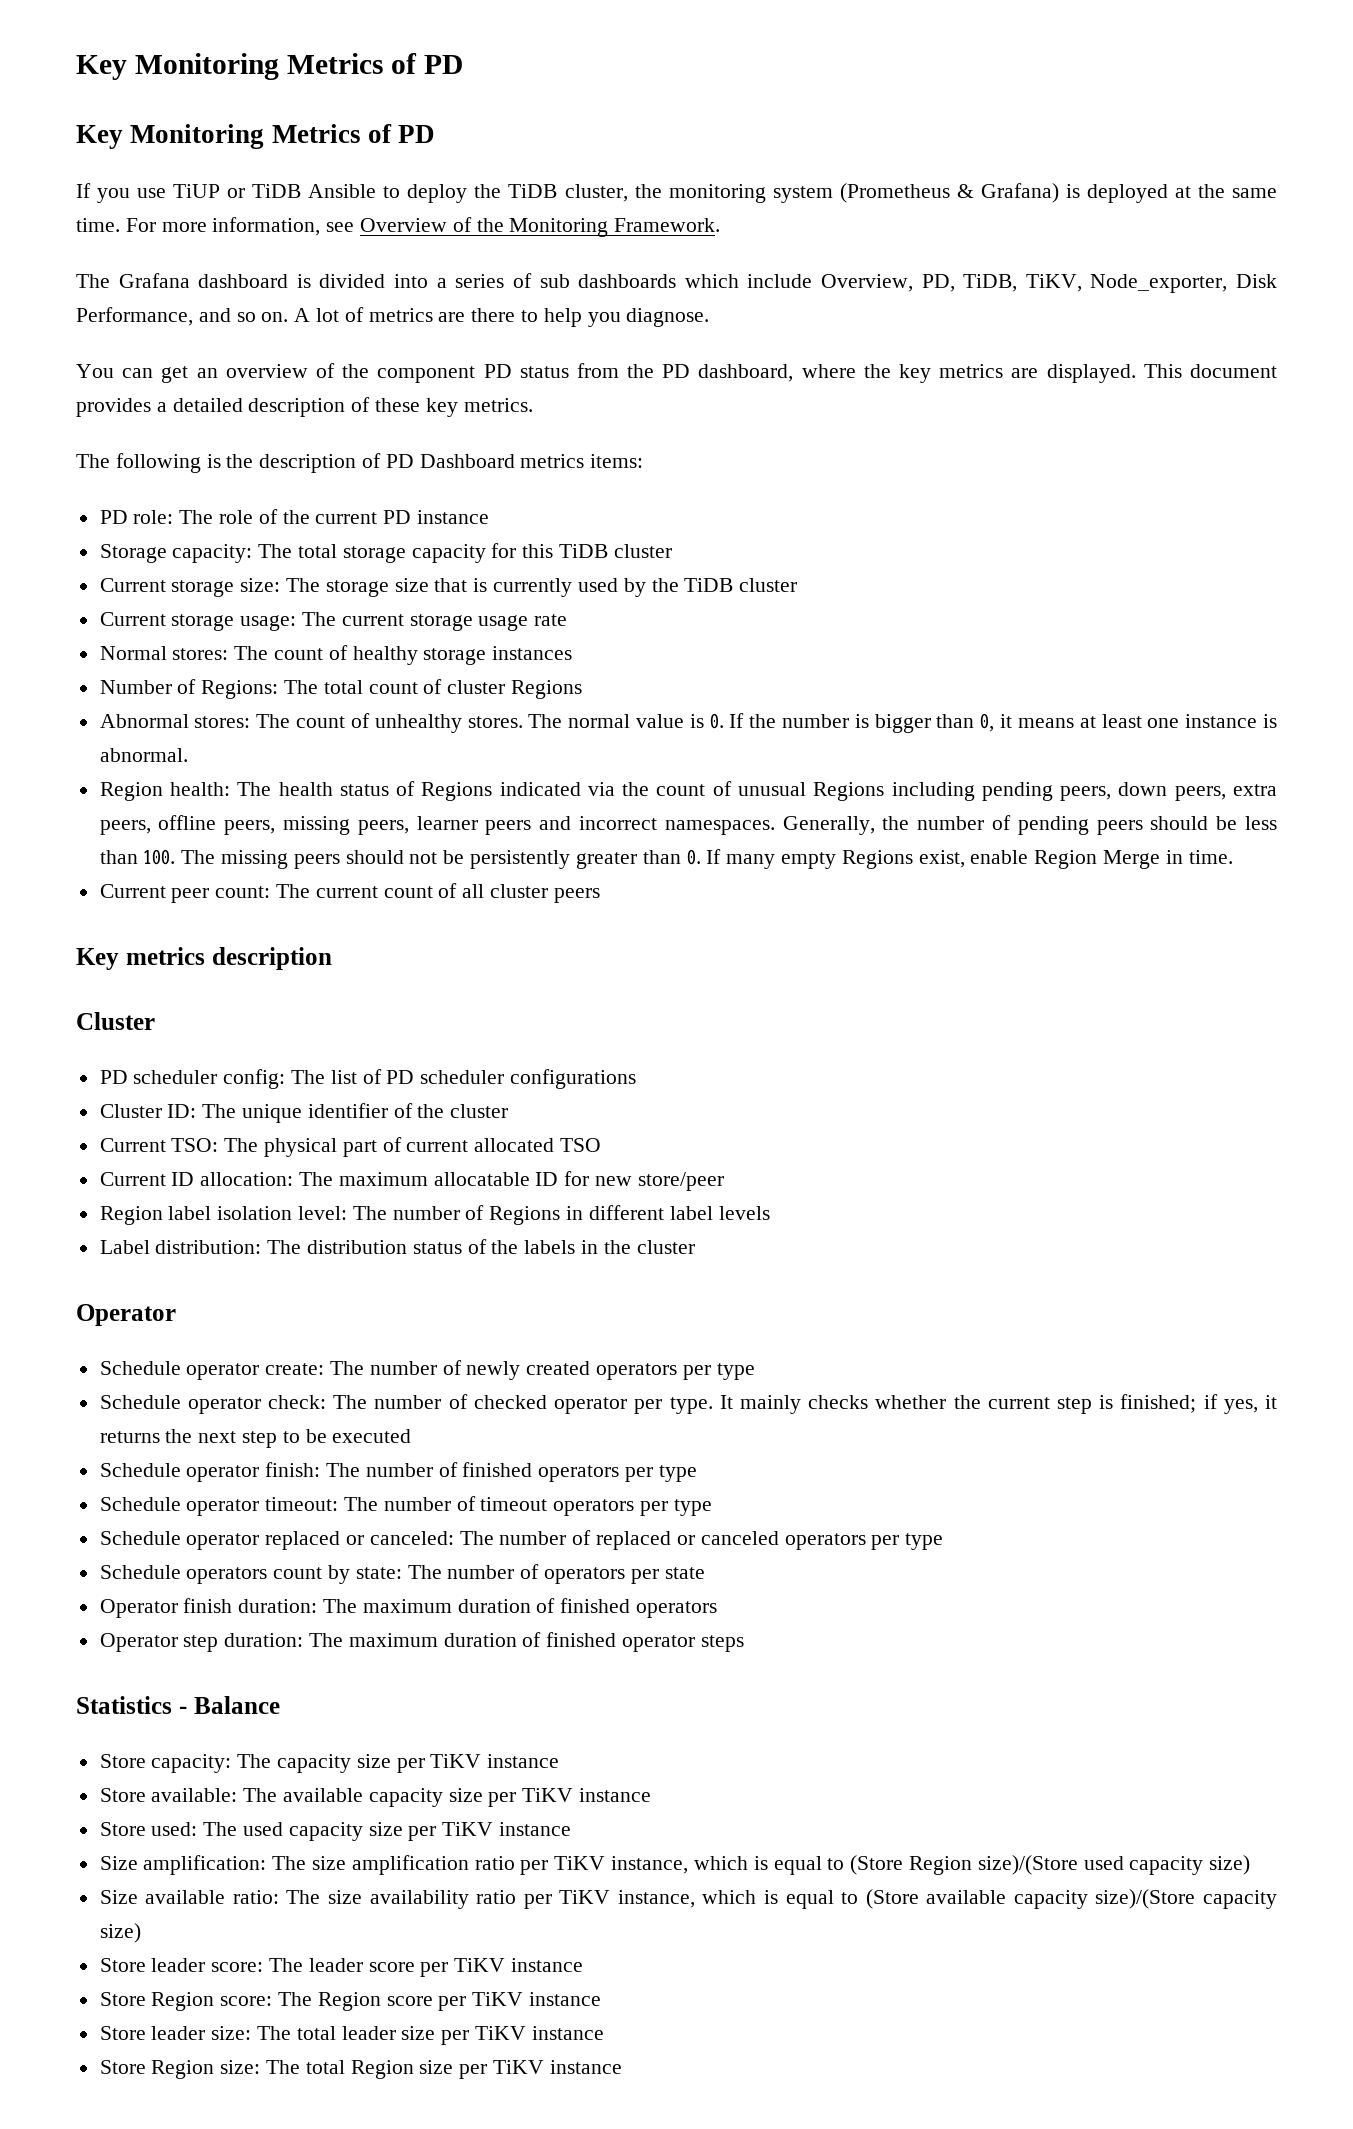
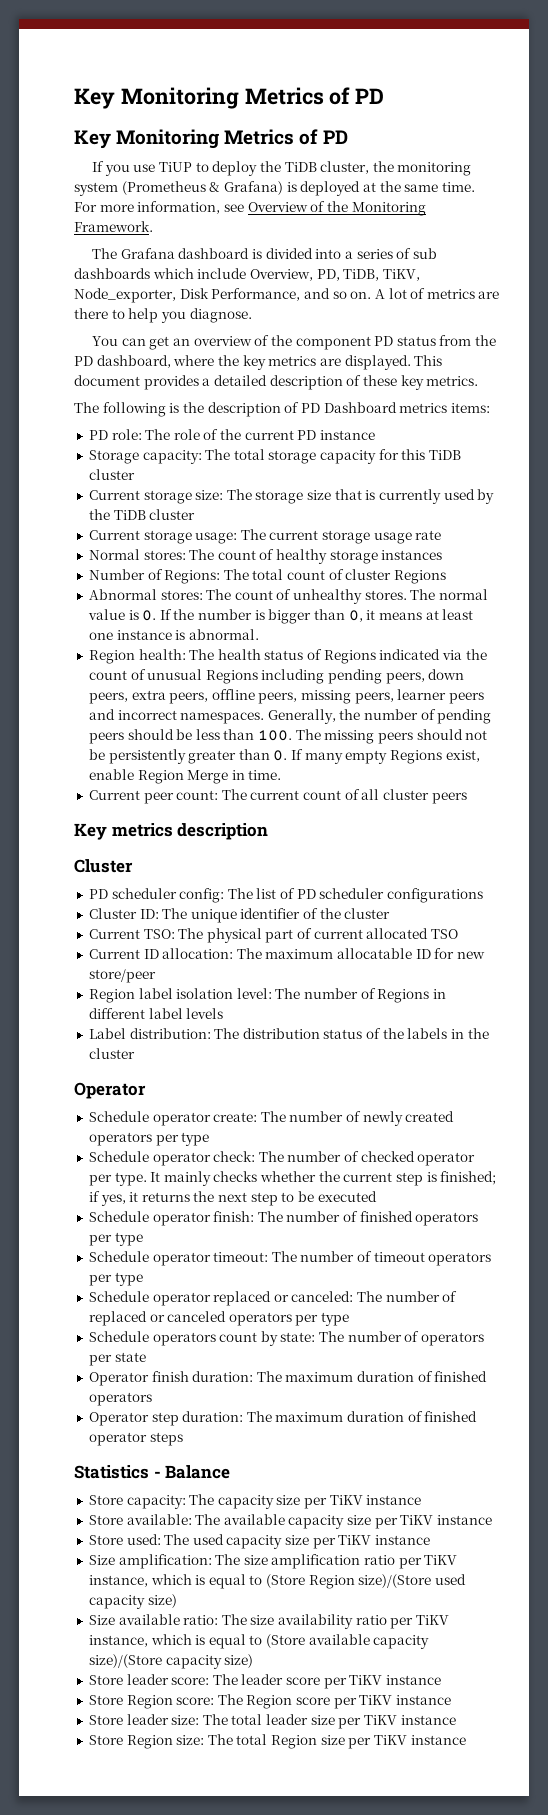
- If you use TiUP or TiDB Ansible to deploy the TiDB cluster, the monitoring system (Prometheus & Grafana) is deployed at the same time.
+ If you use TiUP to deploy the TiDB cluster, the monitoring system (Prometheus & Grafana) is deployed at the same time.

